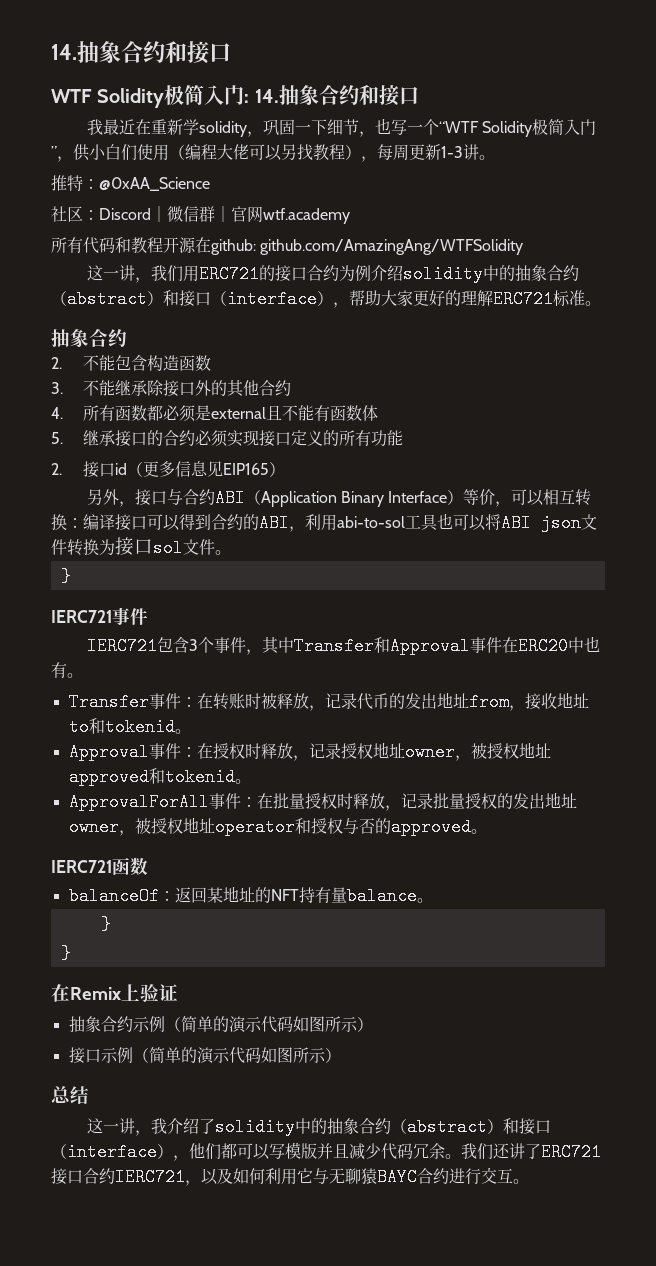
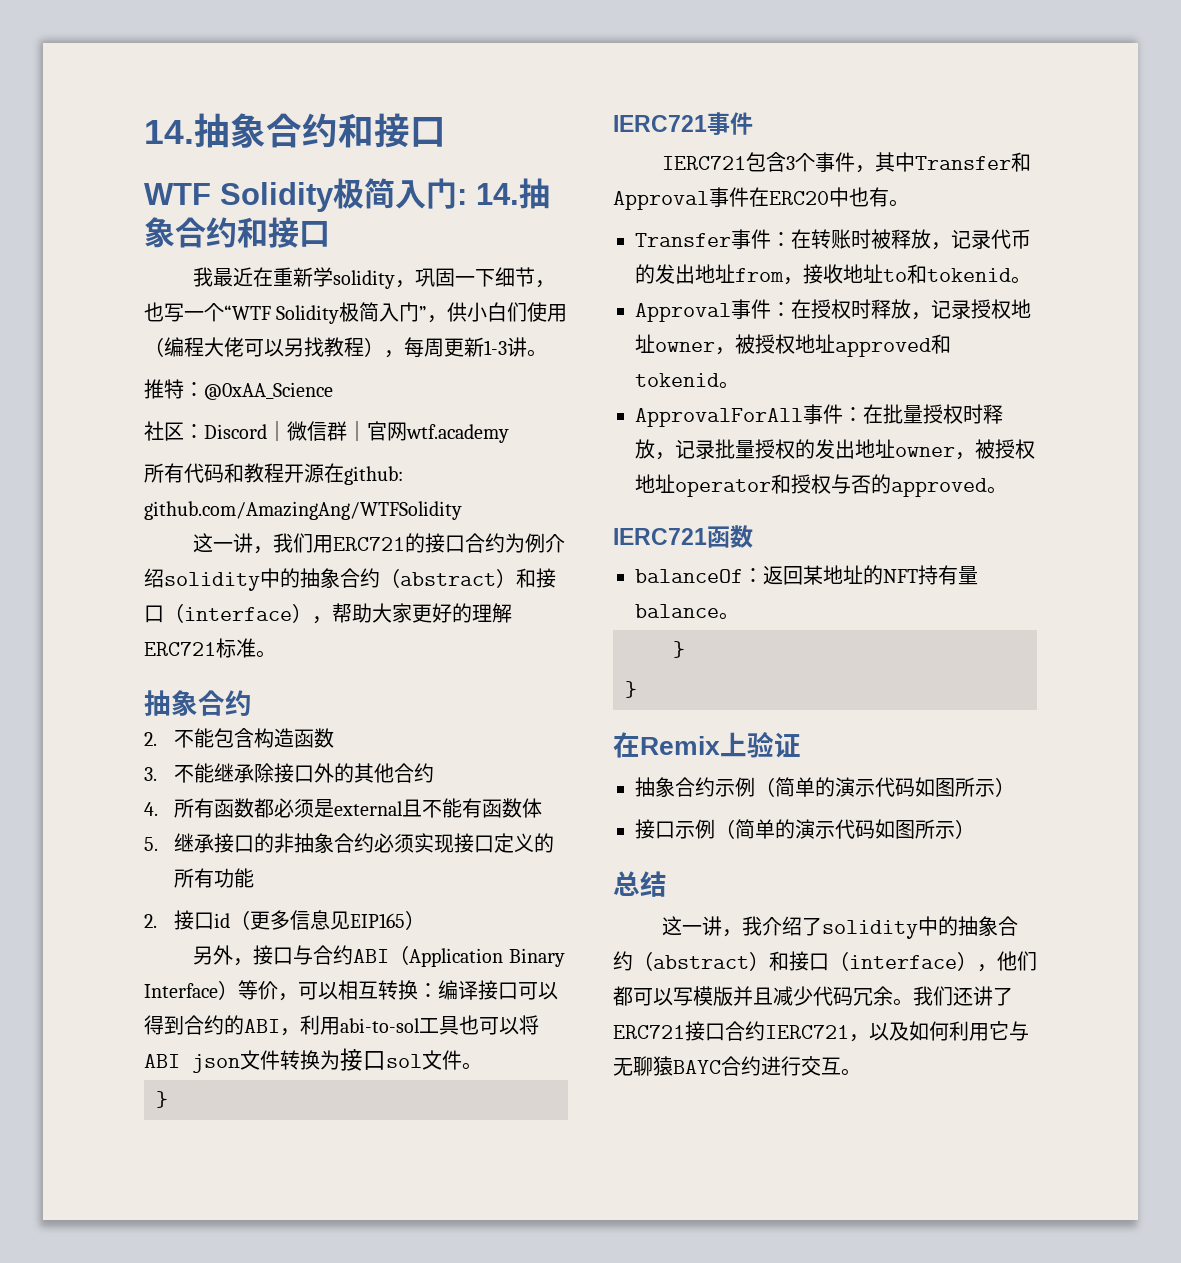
- 5.继承接口的合约必须实现接口定义的所有功能
+ 5.继承接口的非抽象合约必须实现接口定义的所有功能

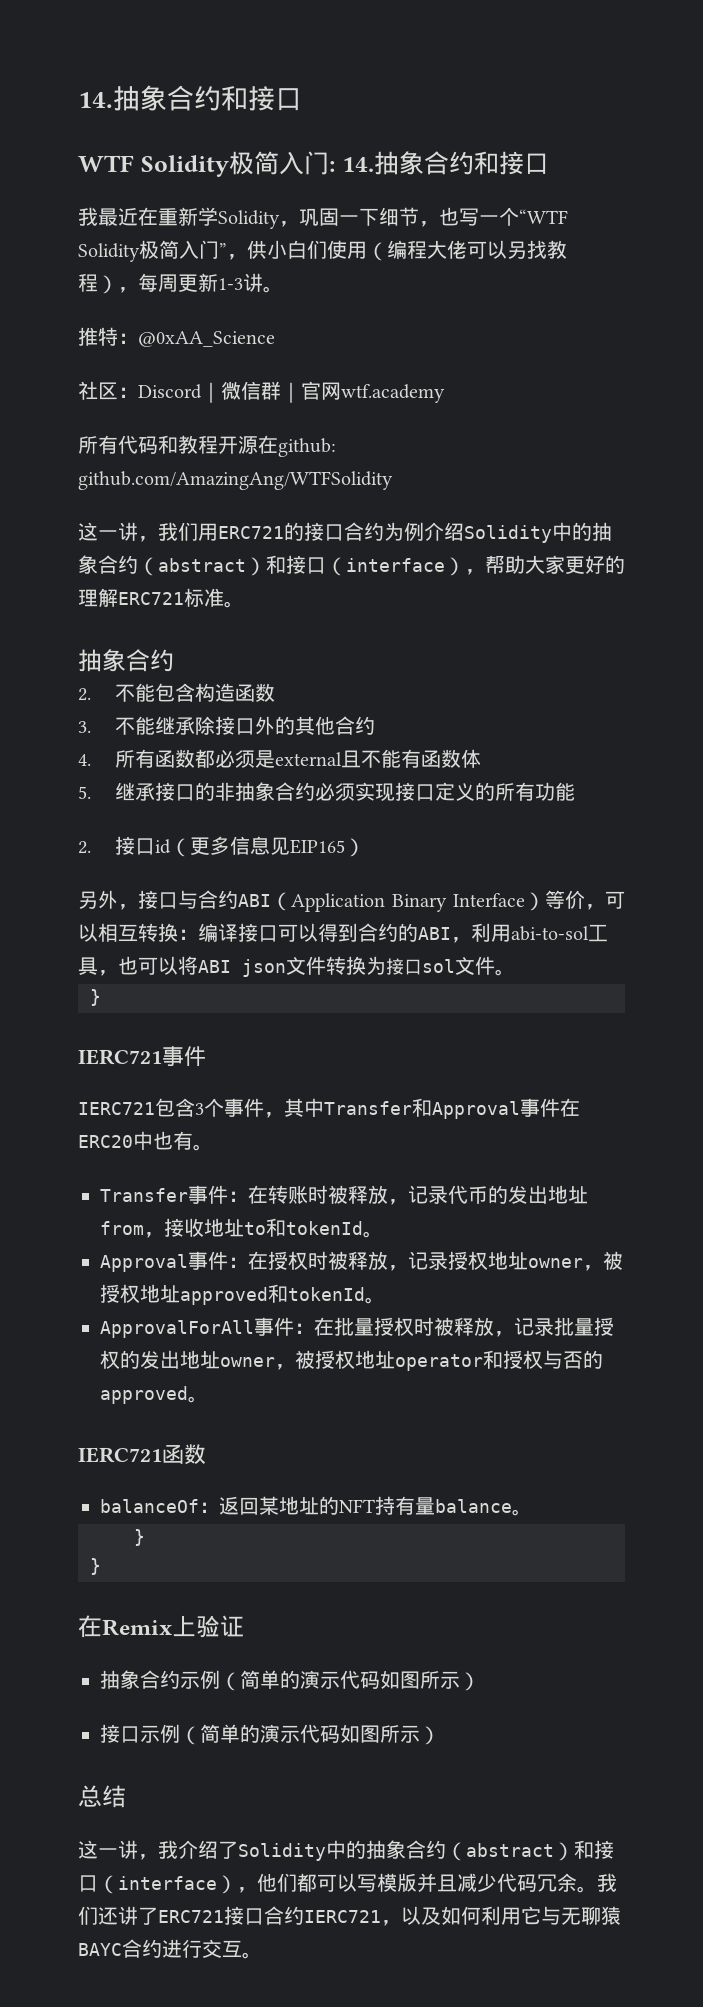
- 我最近在重新学solidity，巩固一下细节，也写一个“WTF Solidity极简入门”，供小白们使用（编程大佬可以另找教程），每周更新1-3讲。
+ 我最近在重新学Solidity，巩固一下细节，也写一个“WTF Solidity极简入门”，供小白们使用（编程大佬可以另找教程），每周更新1-3讲。
- 这一讲，我们用ERC721的接口合约为例介绍solidity中的抽象合约（abstract）和接口（interface），帮助大家更好的理解ERC721标准。
+ 这一讲，我们用ERC721的接口合约为例介绍Solidity中的抽象合约（abstract）和接口（interface），帮助大家更好的理解ERC721标准。
- 另外，接口与合约ABI（Application Binary Interface）等价，可以相互转换：编译接口可以得到合约的ABI，利用abi-to-sol工具也可以将ABI json文件转换为接口sol文件。
+ 另外，接口与合约ABI（Application Binary Interface）等价，可以相互转换：编译接口可以得到合约的ABI，利用abi-to-sol工具，也可以将ABI json文件转换为接口sol文件。
- Transfer事件：在转账时被释放，记录代币的发出地址from，接收地址to和tokenid。
+ Transfer事件：在转账时被释放，记录代币的发出地址from，接收地址to和tokenId。
- Approval事件：在授权时释放，记录授权地址owner，被授权地址approved和tokenid。
+ Approval事件：在授权时被释放，记录授权地址owner，被授权地址approved和tokenId。
- ApprovalForAll事件：在批量授权时释放，记录批量授权的发出地址owner，被授权地址operator和授权与否的approved。
+ ApprovalForAll事件：在批量授权时被释放，记录批量授权的发出地址owner，被授权地址operator和授权与否的approved。
- 这一讲，我介绍了solidity中的抽象合约（abstract）和接口（interface），他们都可以写模版并且减少代码冗余。
+ 这一讲，我介绍了Solidity中的抽象合约（abstract）和接口（interface），他们都可以写模版并且减少代码冗余。

